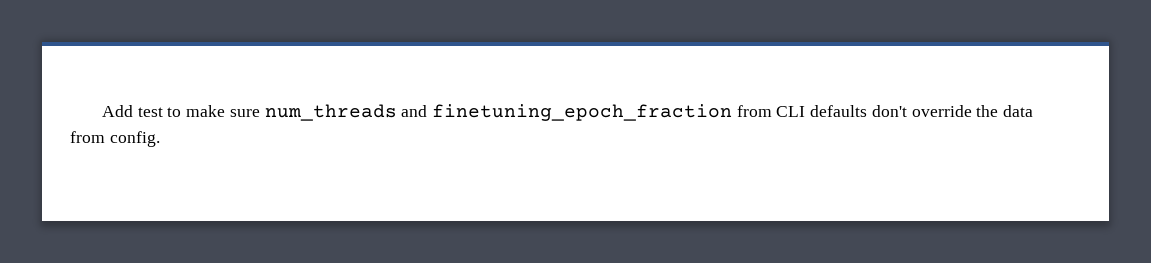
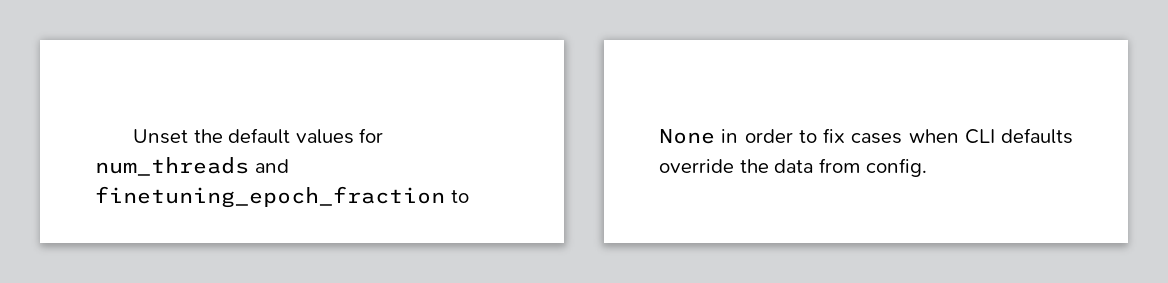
- Add test to make sure num_threads and finetuning_epoch_fraction from CLI defaults don't override the data from config.
+ Unset the default values for num_threads and finetuning_epoch_fraction to None in order to fix cases when CLI defaults override the data from config.

